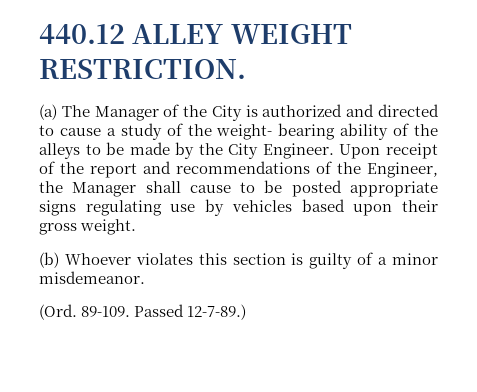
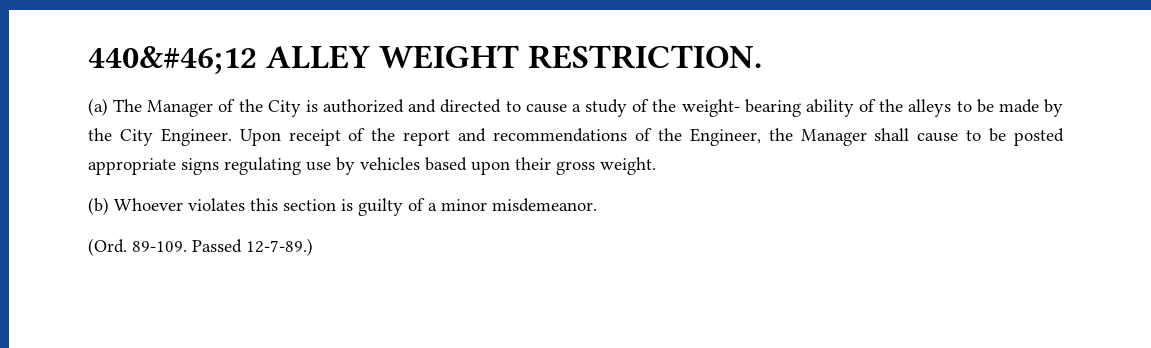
- 440.12 ALLEY WEIGHT RESTRICTION.
+ 440&#46;12 ALLEY WEIGHT RESTRICTION.

